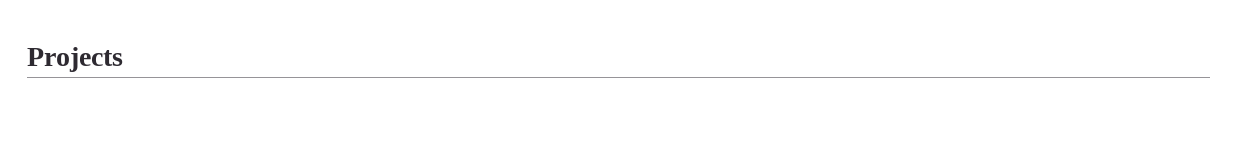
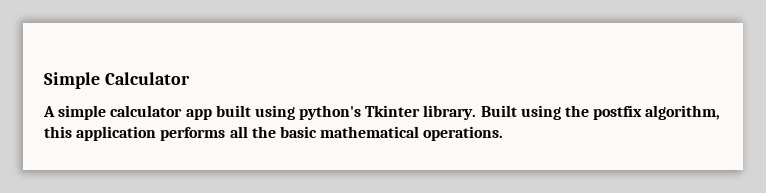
- Projects
+ Simple Calculator
+ A simple calculator app built using python's Tkinter library. Built using the postfix algorithm, this application performs all the basic mathematical operations.

